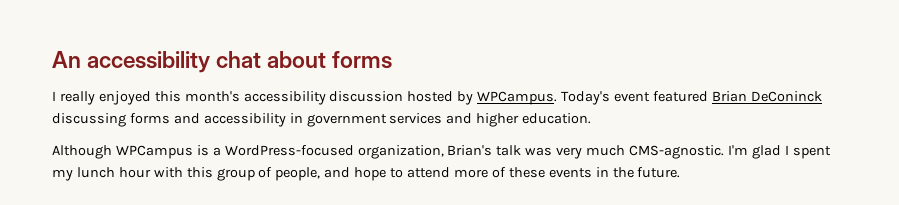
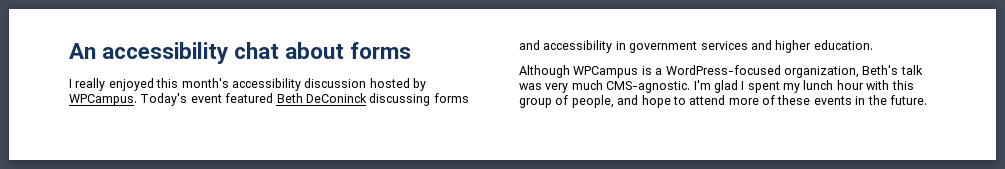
- Today's event featured Brian DeConinck discussing forms and accessibility in government services and higher education.
+ Today's event featured Beth DeConinck discussing forms and accessibility in government services and higher education.
- Although WPCampus is a WordPress-focused organization, Brian's talk was very much CMS-agnostic.
+ Although WPCampus is a WordPress-focused organization, Beth's talk was very much CMS-agnostic.

